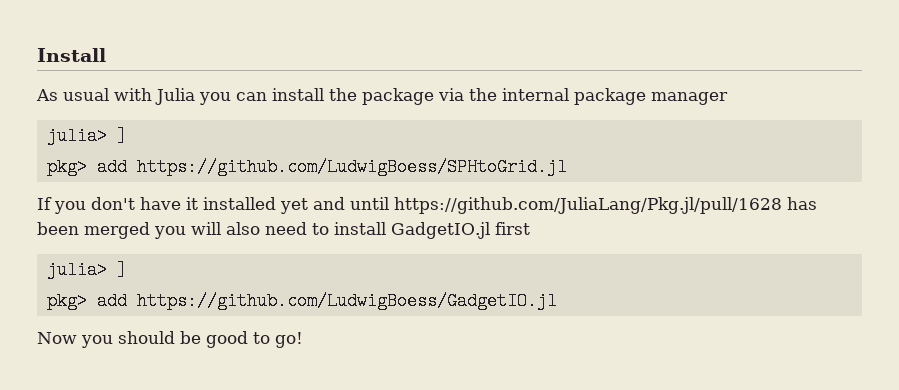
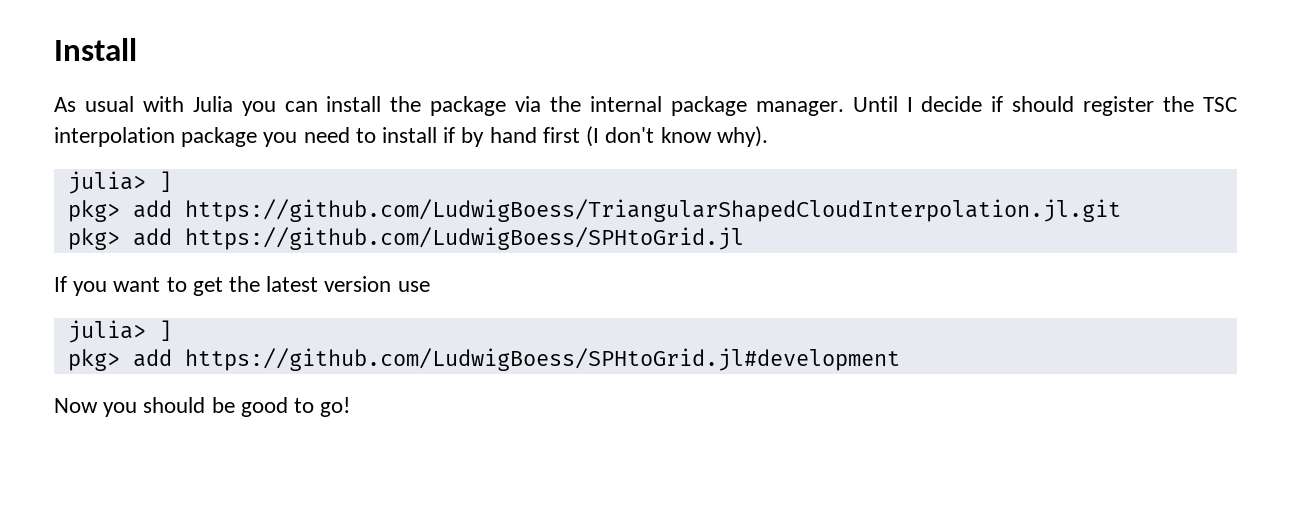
- As usual with Julia you can install the package via the internal package manager
+ As usual with Julia you can install the package via the internal package manager. Until I decide if should register the TSC interpolation package you need to install if by hand first (I don't know why).
  julia> ]
+ pkg> add https://github.com/LudwigBoess/TriangularShapedCloudInterpolation.jl.git
- If you don't have it installed yet and until https://github.com/JuliaLang/Pkg.jl/pull/1628 has been merged you will also need to install GadgetIO.jl first
+ If you want to get the latest version use
  julia> ]
- pkg> add https://github.com/LudwigBoess/GadgetIO.jl
+ pkg> add https://github.com/LudwigBoess/SPHtoGrid.jl#development

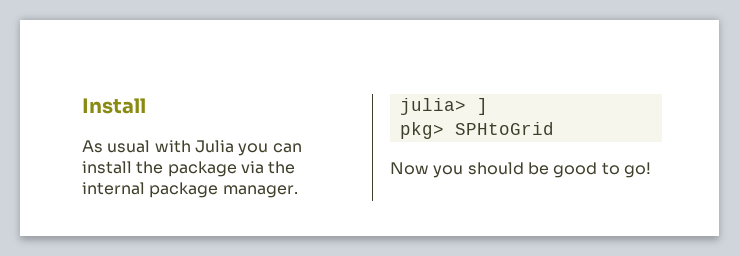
- As usual with Julia you can install the package via the internal package manager. Until I decide if should register the TSC interpolation package you need to install if by hand first (I don't know why).
+ As usual with Julia you can install the package via the internal package manager.
  julia> ]
- pkg> add https://github.com/LudwigBoess/TriangularShapedCloudInterpolation.jl.git
- pkg> add https://github.com/LudwigBoess/SPHtoGrid.jl
- If you want to get the latest version use
- julia> ]
- pkg> add https://github.com/LudwigBoess/SPHtoGrid.jl#development
+ pkg> SPHtoGrid

